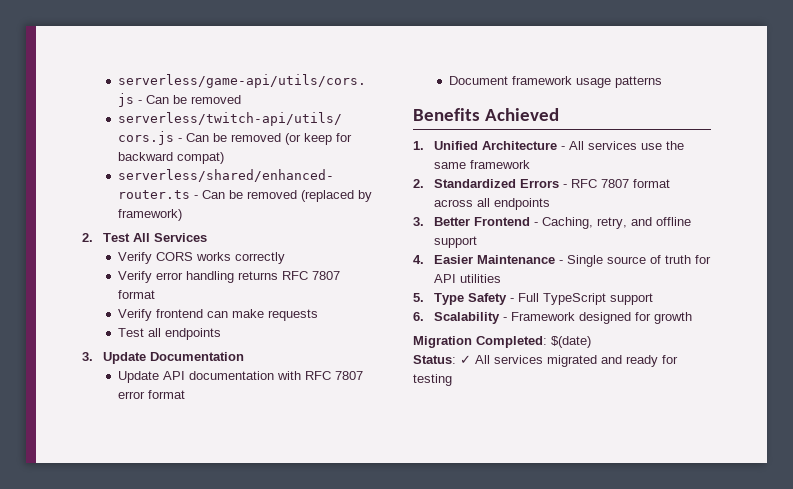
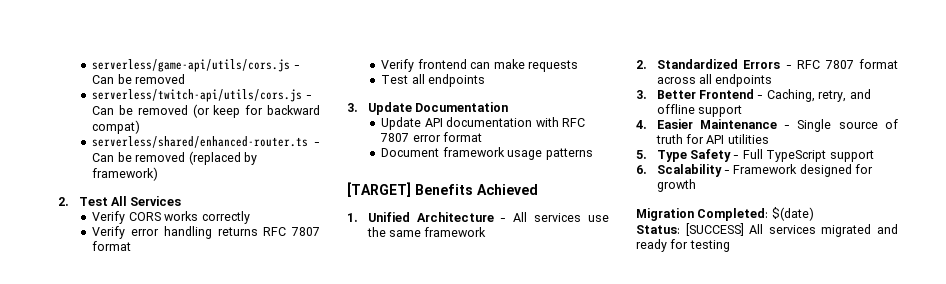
- Benefits Achieved
+ [TARGET] Benefits Achieved
- Status: ✓ All services migrated and ready for testing
+ Status: [SUCCESS] All services migrated and ready for testing

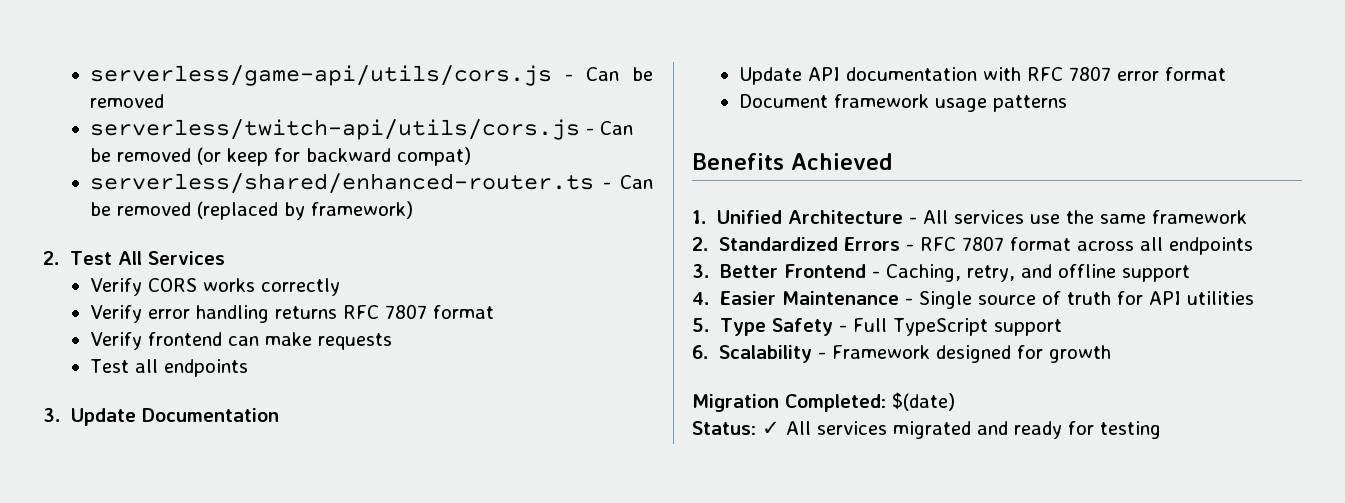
- [TARGET] Benefits Achieved
+ Benefits Achieved
- Status: [SUCCESS] All services migrated and ready for testing
+ Status: ✓ All services migrated and ready for testing

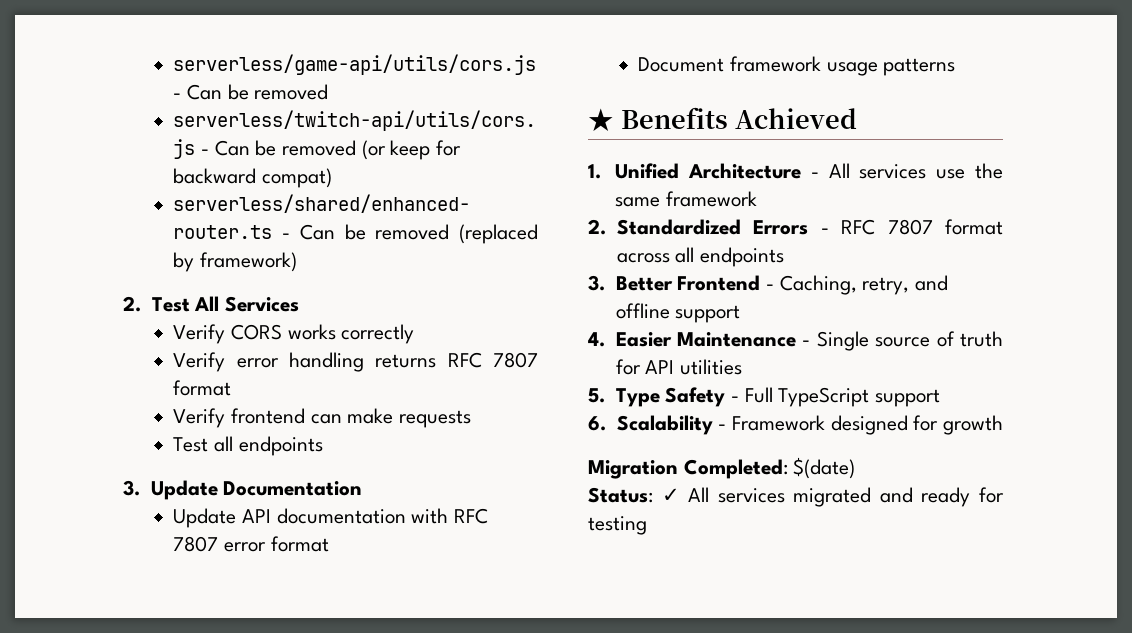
- Benefits Achieved
+ ★ Benefits Achieved

